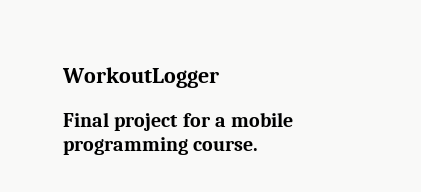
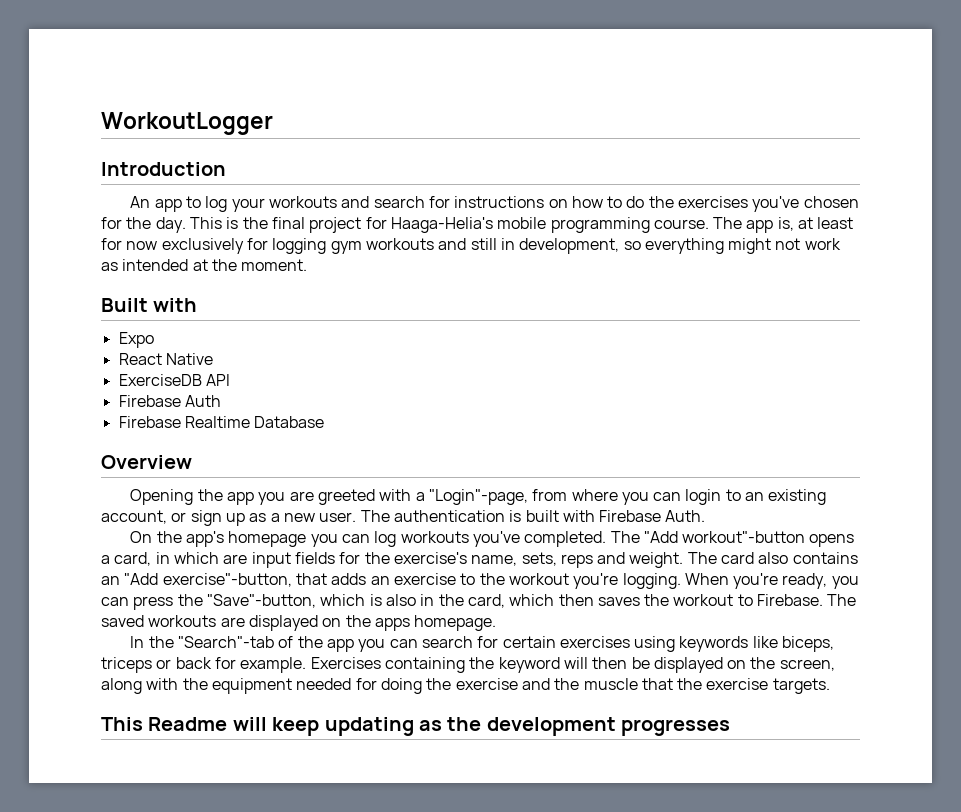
- Final project for a mobile programming course.
+ Introduction
+ An app to log your workouts and search for instructions on how to do the exercises you've chosen for the day. This is the final project for Haaga-Helia's mobile programming course.
+ The app is, at least for now exclusively for logging gym workouts and still in development, so everything might not work as intended at the moment.
+ Built with
+ Expo
+ React Native
+ ExerciseDB API
+ Firebase Auth
+ Firebase Realtime Database
+ Overview
+ Opening the app you are greeted with a "Login"-page, from where you can login to an existing account, or sign up as a new user. The authentication is built with Firebase Auth.
+ On the app's homepage you can log workouts you've completed. The "Add workout"-button opens a card, in which are input fields for the exercise's name, sets, reps and weight. The card also contains an "Add exercise"-button, that adds an exercise to the workout you're logging. When you're ready, you can press the "Save"-button, which is also in the card, which then saves the workout to Firebase. The saved workouts are displayed on the apps homepage.
+ In the "Search"-tab of the app you can search for certain exercises using keywords like biceps, triceps or back for example. Exercises containing the keyword will then be displayed on the screen, along with the equipment needed for doing the exercise and the muscle that the exercise targets.
+ This Readme will keep updating as the development progresses

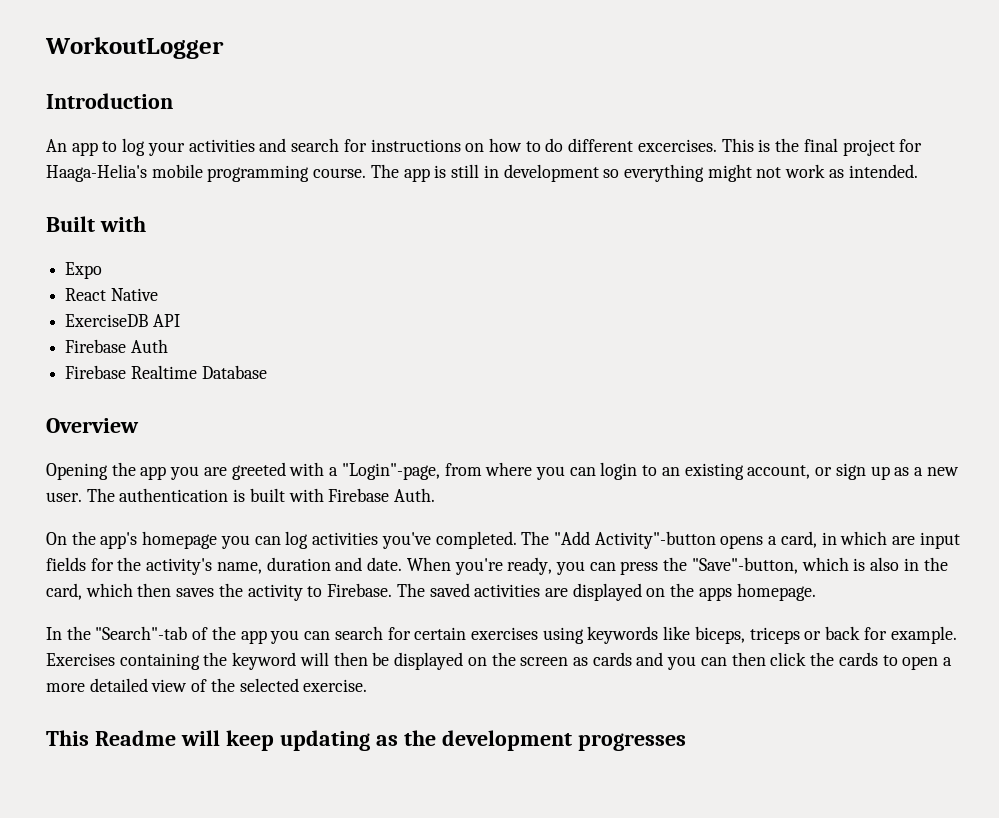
- An app to log your workouts and search for instructions on how to do the exercises you've chosen for the day.
+ An app to log your activities and search for instructions on how to do different excercises.
- The app is, at least for now exclusively for logging gym workouts and still in development, so everything might not work as intended at the moment.
+ The app is still in development so everything might not work as intended.
- On the app's homepage you can log workouts you've completed.
+ On the app's homepage you can log activities you've completed.
- The "Add workout"-button opens a card, in which are input fields for the exercise's name, sets, reps and weight. The card also contains an "Add exercise"-button, that adds an exercise to the workout you're logging.
+ The "Add Activity"-button opens a card, in which are input fields for the activity's name, duration and date.
- When you're ready, you can press the "Save"-button, which is also in the card, which then saves the workout to Firebase.
+ When you're ready, you can press the "Save"-button, which is also in the card, which then saves the activity to Firebase.
- The saved workouts are displayed on the apps homepage.
+ The saved activities are displayed on the apps homepage.
- Exercises containing the keyword will then be displayed on the screen, along with the equipment needed for doing the exercise and the muscle that the exercise targets.
+ Exercises containing the keyword will then be displayed on the screen as cards and you can then click the cards to open a more detailed view of the selected exercise.

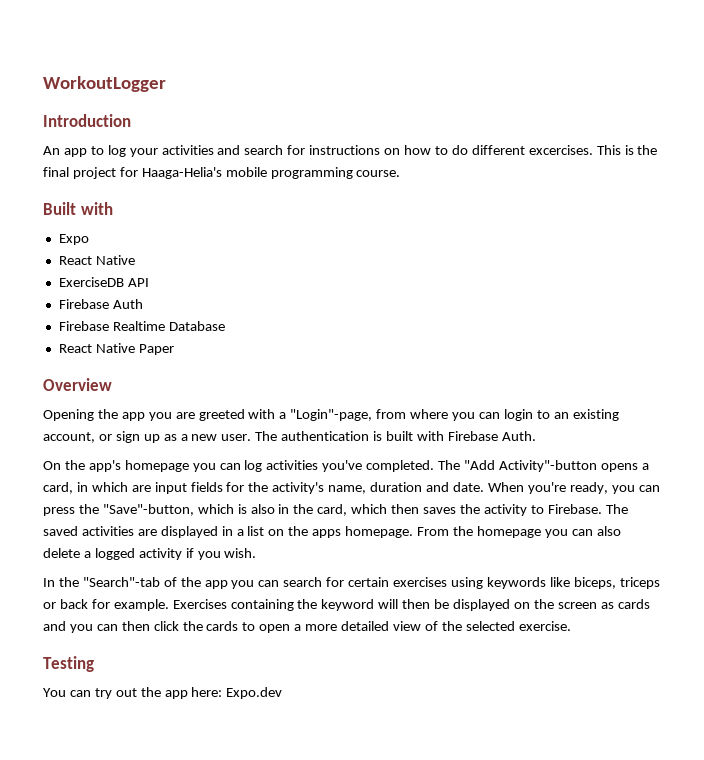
- The app is still in development so everything might not work as intended.
+ React Native Paper
- The saved activities are displayed on the apps homepage.
+ The saved activities are displayed in a list on the apps homepage. From the homepage you can also delete a logged activity if you wish.
- This Readme will keep updating as the development progresses
+ Testing
+ You can try out the app here: Expo.dev

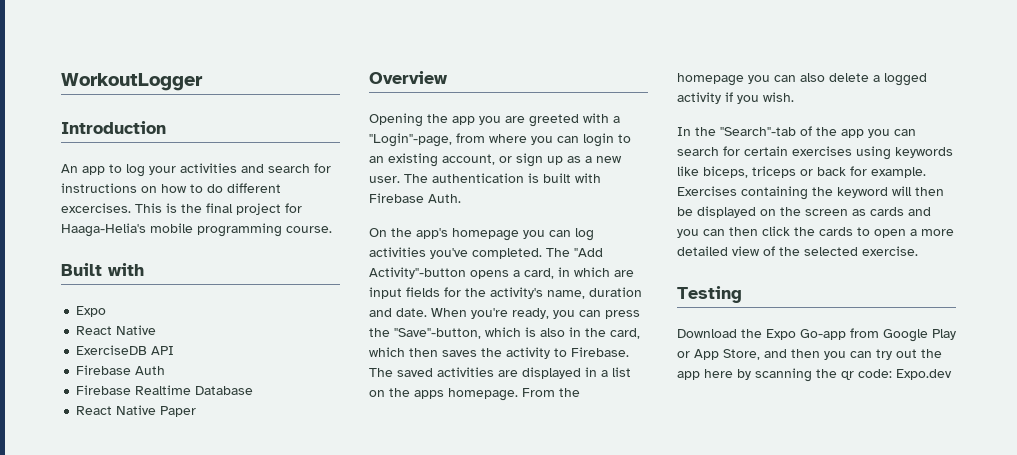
- You can try out the app here: Expo.dev
+ Download the Expo Go-app from Google Play or App Store, and then you can try out the app here by scanning the qr code: Expo.dev

